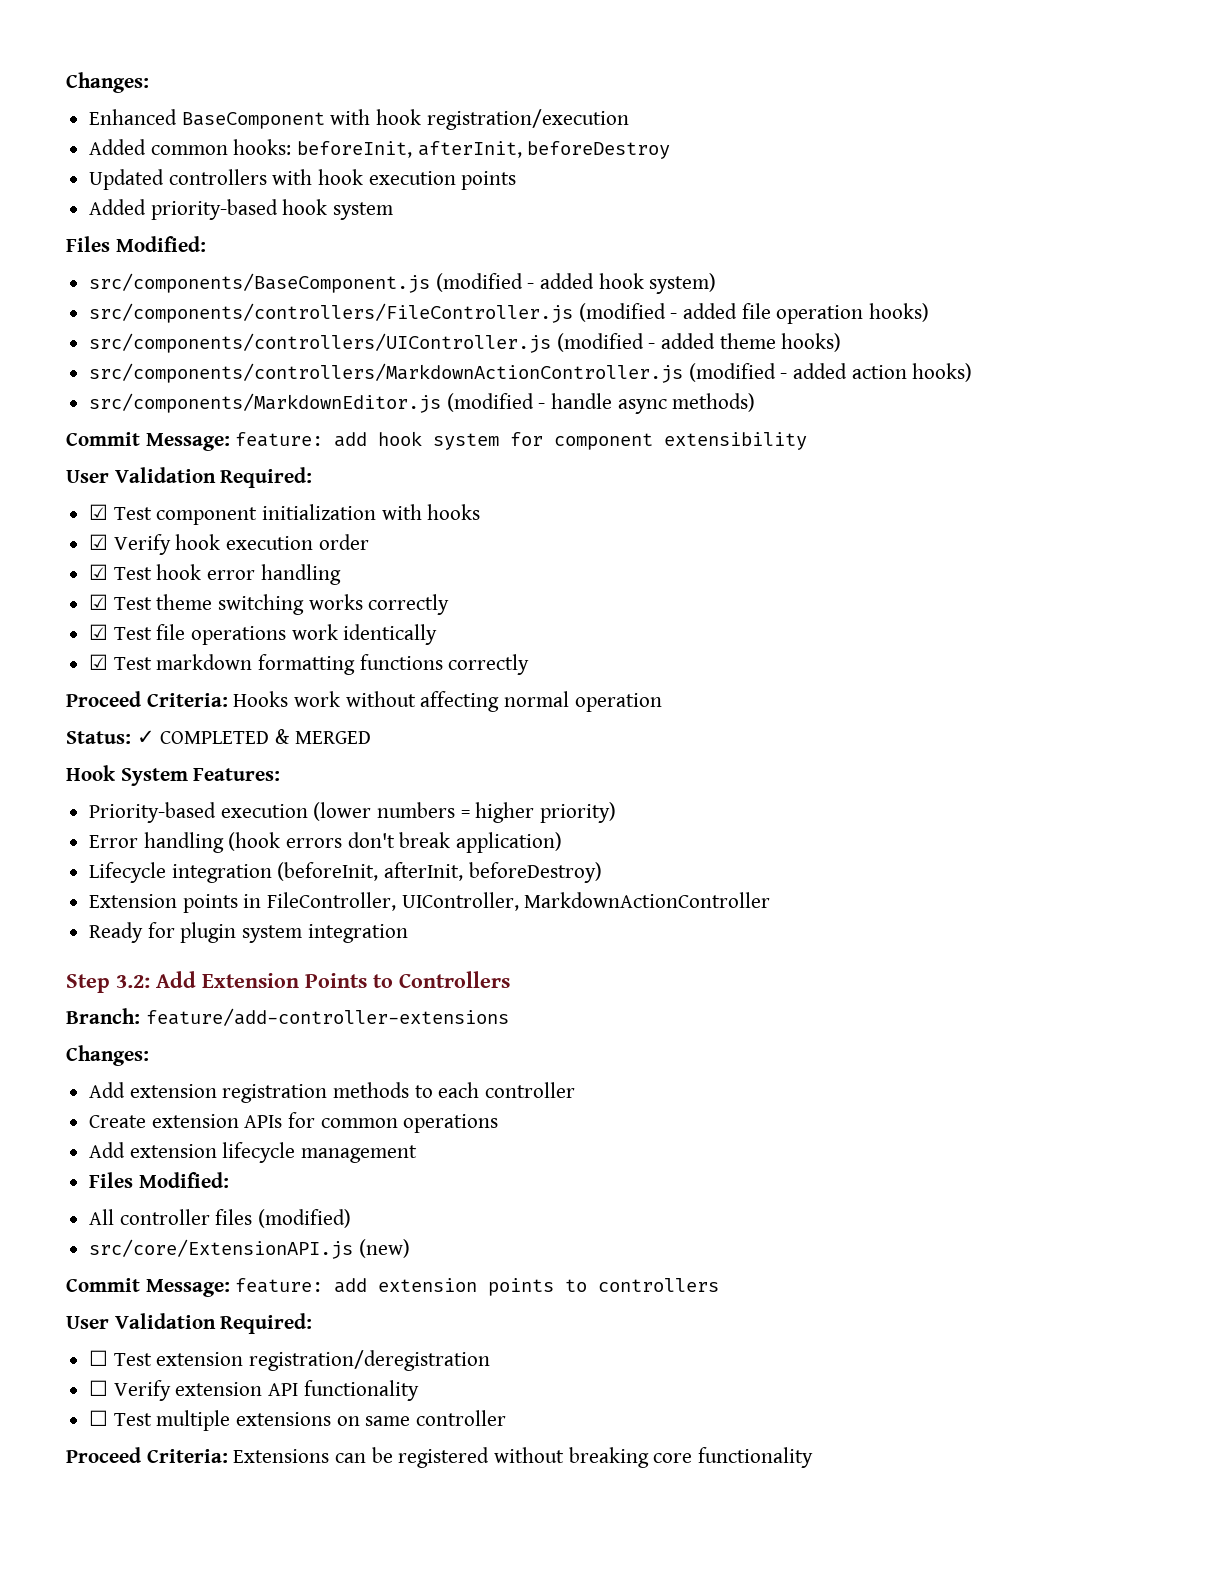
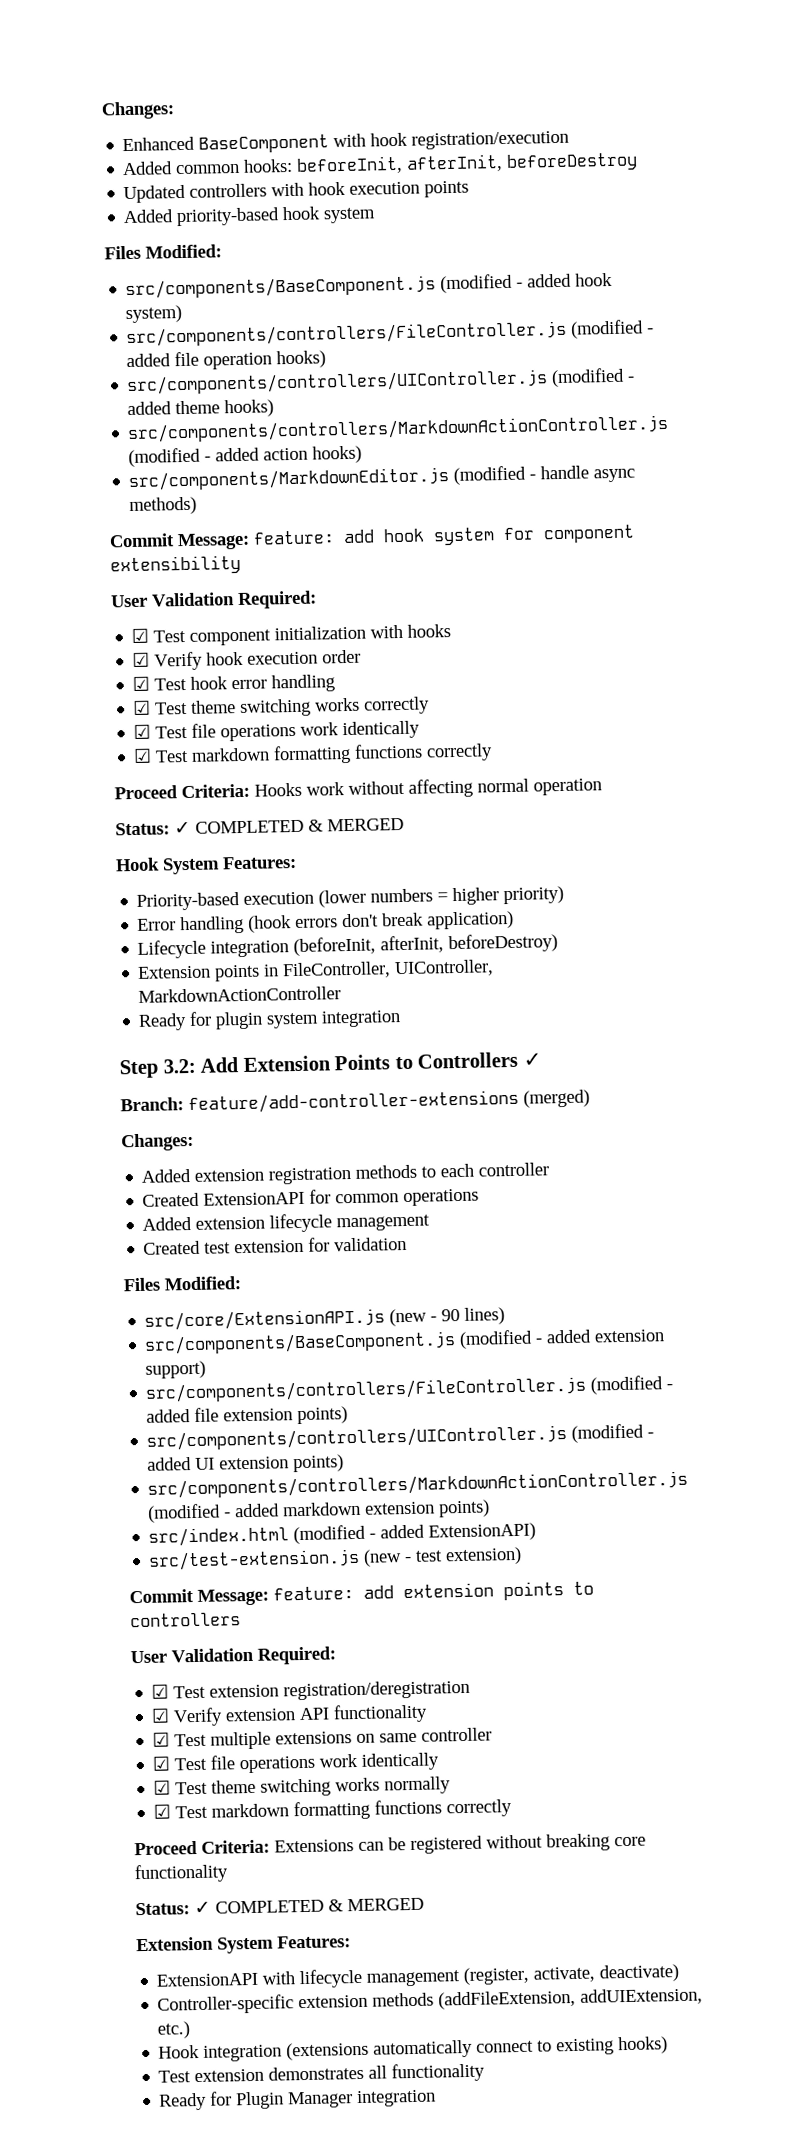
- Step 3.2: Add Extension Points to Controllers
+ Step 3.2: Add Extension Points to Controllers ✓
- Branch: feature/add-controller-extensions
+ Branch: feature/add-controller-extensions (merged)
  Changes:
- Add extension registration methods to each controller
+ Added extension registration methods to each controller
- Create extension APIs for common operations
+ Created ExtensionAPI for common operations
- Add extension lifecycle management
+ Added extension lifecycle management
+ Created test extension for validation
  Files Modified:
- All controller files (modified)
- src/core/ExtensionAPI.js (new)
+ src/core/ExtensionAPI.js (new - 90 lines)
+ src/components/BaseComponent.js (modified - added extension support)
+ src/components/controllers/FileController.js (modified - added file extension points)
+ src/components/controllers/UIController.js (modified - added UI extension points)
+ src/components/controllers/MarkdownActionController.js (modified - added markdown extension points)
+ src/index.html (modified - added ExtensionAPI)
+ src/test-extension.js (new - test extension)
- ☐ Test extension registration/deregistration
+ ☑ Test extension registration/deregistration
- ☐ Verify extension API functionality
+ ☑ Verify extension API functionality
- ☐ Test multiple extensions on same controller
+ ☑ Test multiple extensions on same controller
+ ☑ Test file operations work identically
+ ☑ Test theme switching works normally
+ ☑ Test markdown formatting functions correctly
  Proceed Criteria: Extensions can be registered without breaking core functionality
+ Status: ✓ COMPLETED & MERGED
+ Extension System Features:
+ ExtensionAPI with lifecycle management (register, activate, deactivate)
+ Controller-specific extension methods (addFileExtension, addUIExtension, etc.)
+ Hook integration (extensions automatically connect to existing hooks)
+ Test extension demonstrates all functionality
+ Ready for Plugin Manager integration

